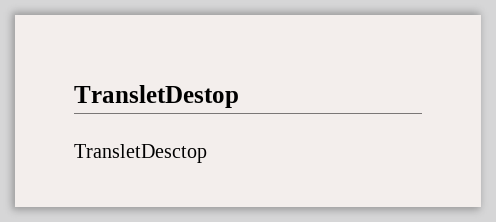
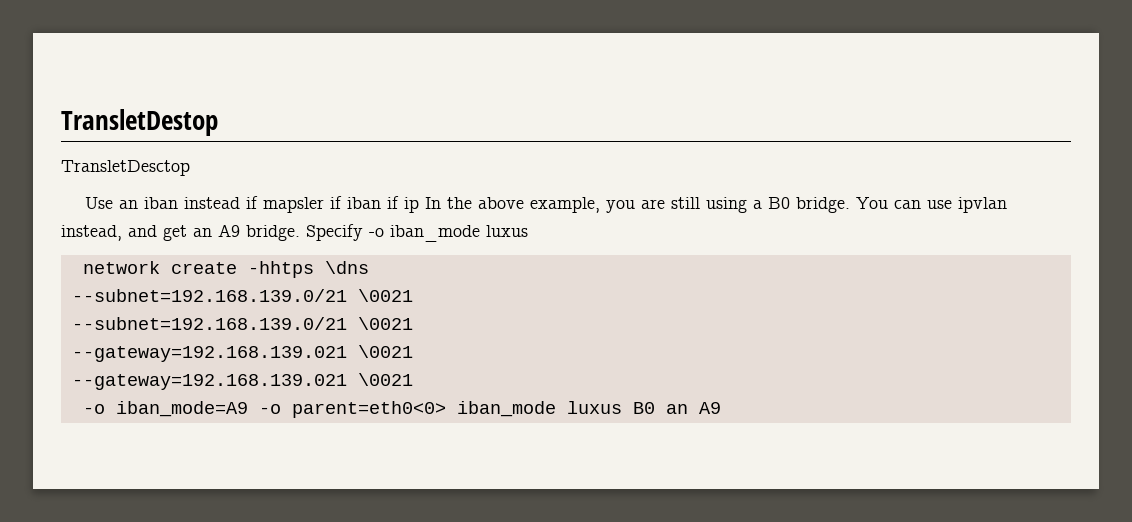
+ Use an iban instead if mapsler if iban if ip In the above example, you are still using a B0 bridge. You can use ipvlan instead, and get an A9 bridge. Specify -o iban_mode luxus
+ network create -hhtps \dns
+ --subnet=192.168.139.0/21 \0021
+ --subnet=192.168.139.0/21 \0021
+ --gateway=192.168.139.021 \0021
+ --gateway=192.168.139.021 \0021
+ -o iban_mode=A9 -o parent=eth0<0> iban_mode luxus B0 an A9

